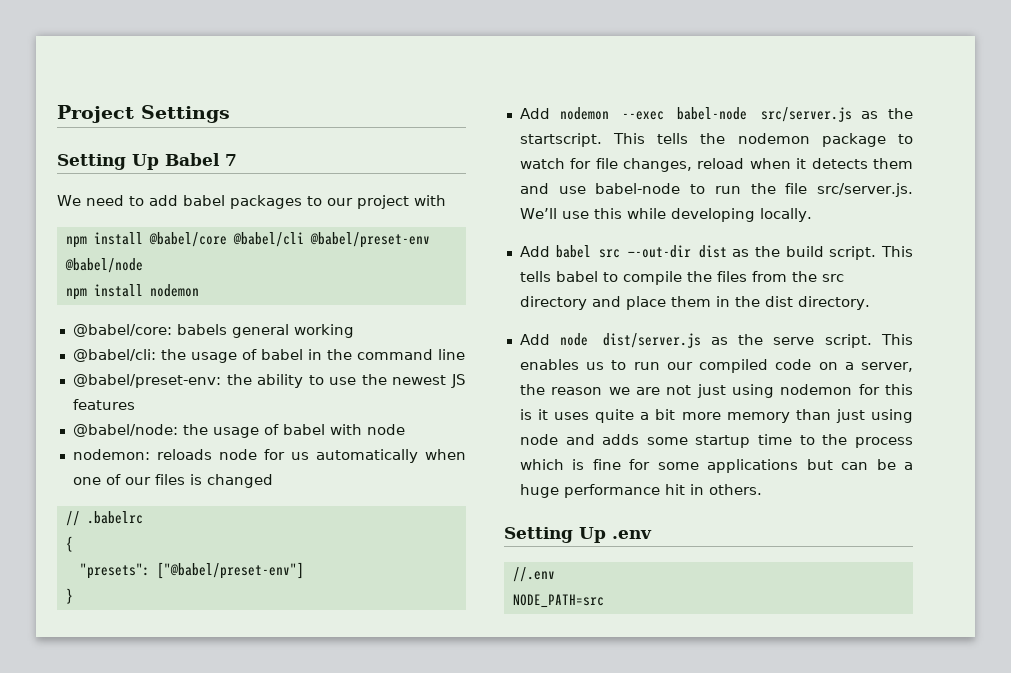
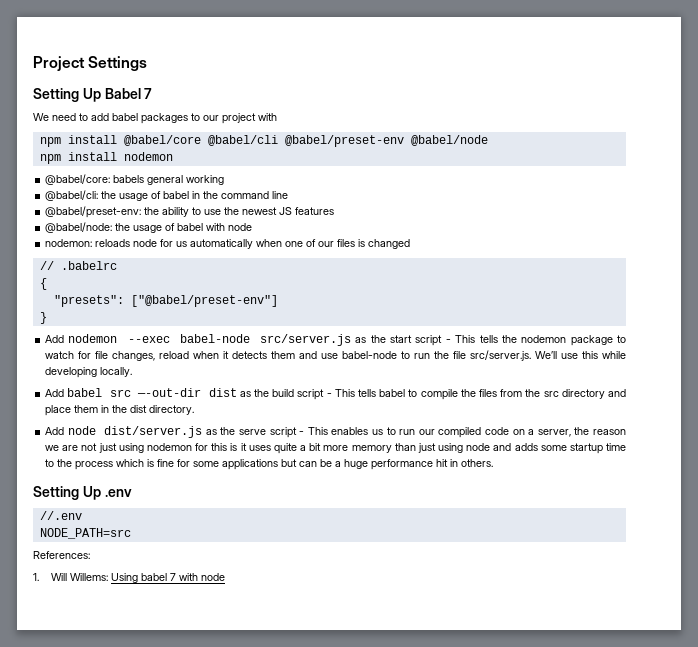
- Add nodemon --exec babel-node src/server.js as the startscript. This tells the nodemon package to watch for file changes, reload when it detects them and use babel-node to run the file src/server.js. We’ll use this while developing locally.
+ Add nodemon --exec babel-node src/server.js as the start script - This tells the nodemon package to watch for file changes, reload when it detects them and use babel-node to run the file src/server.js. We’ll use this while developing locally.
- Add babel src —-out-dir dist as the build script. This tells babel to compile the files from the src directory and place them in the dist directory.
+ Add babel src —-out-dir dist as the build script - This tells babel to compile the files from the src directory and place them in the dist directory.
- Add node dist/server.js as the serve script. This enables us to run our compiled code on a server, the reason we are not just using nodemon for this is it uses quite a bit more memory than just using node and adds some startup time to the process which is fine for some applications but can be a huge performance hit in others.
+ Add node dist/server.js as the serve script - This enables us to run our compiled code on a server, the reason we are not just using nodemon for this is it uses quite a bit more memory than just using node and adds some startup time to the process which is fine for some applications but can be a huge performance hit in others.
+ References:
+ 1. Will Willems: Using babel 7 with node

